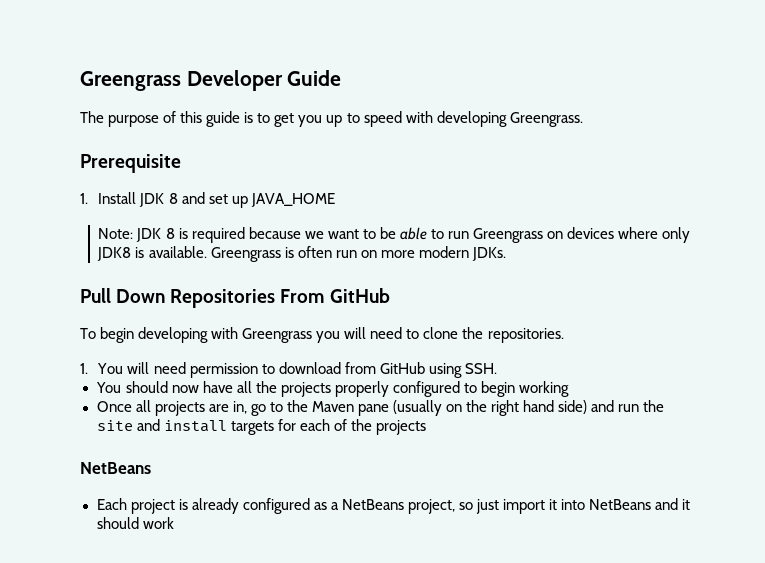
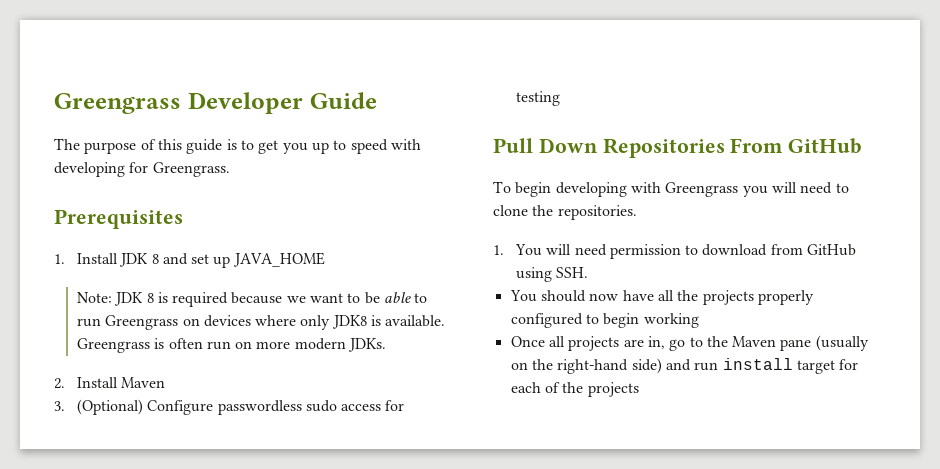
- The purpose of this guide is to get you up to speed with developing Greengrass.
+ The purpose of this guide is to get you up to speed with developing for Greengrass.
- Prerequisite
+ Prerequisites
+ 2. Install Maven
+ 3. (Optional) Configure passwordless sudo access for testing
- Once all projects are in, go to the Maven pane (usually on the right hand side) and run the site and install targets for each of the projects
- NetBeans
- Each project is already configured as a NetBeans project, so just import it into NetBeans and it should work
+ Once all projects are in, go to the Maven pane (usually on the right-hand side) and run install target for each of the projects

